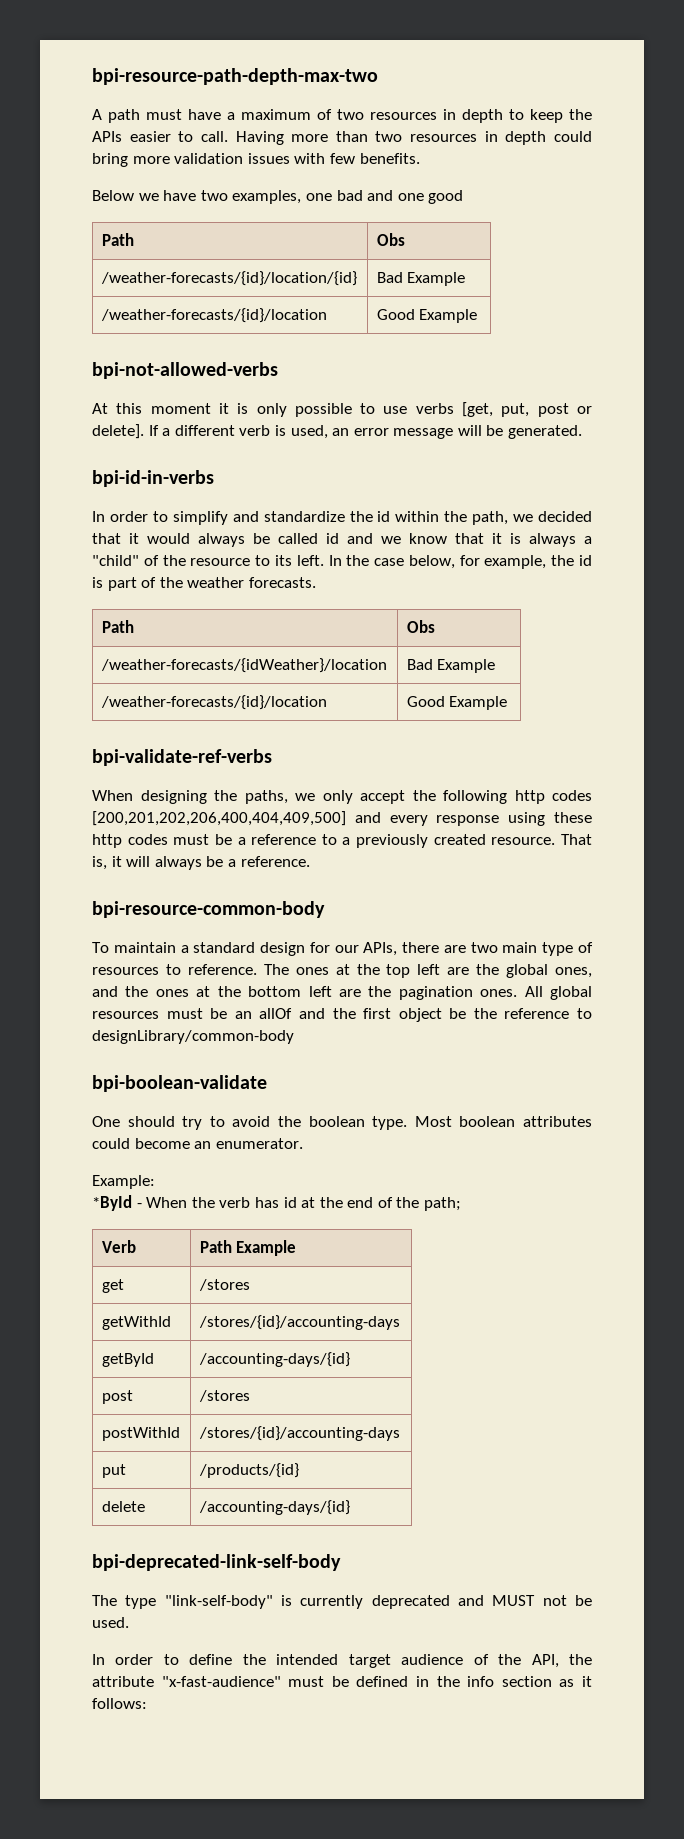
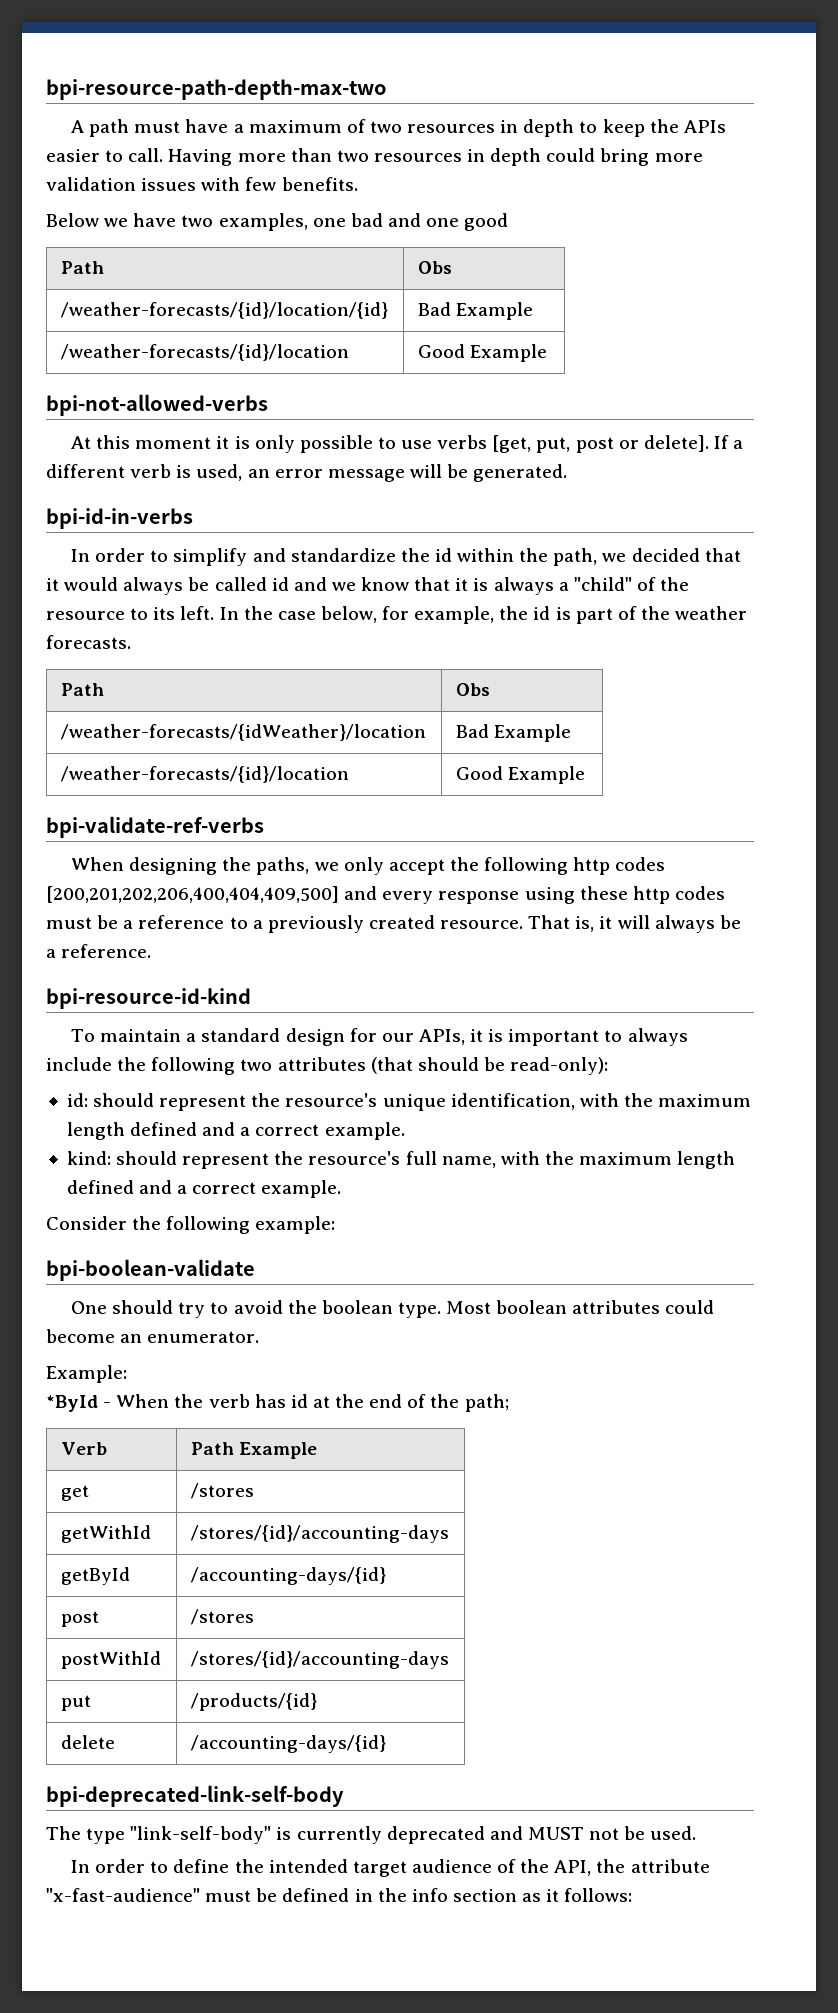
- bpi-resource-common-body
+ bpi-resource-id-kind
- To maintain a standard design for our APIs, there are two main type of resources to reference. The ones at the top left are the global ones, and the ones at the bottom left are the pagination ones. All global resources must be an allOf and the first object be the reference to designLibrary/common-body
+ To maintain a standard design for our APIs, it is important to always include the following two attributes (that should be read-only):
+ id: should represent the resource's unique identification, with the maximum length defined and a correct example.
+ kind: should represent the resource's full name, with the maximum length defined and a correct example.
+ Consider the following example:

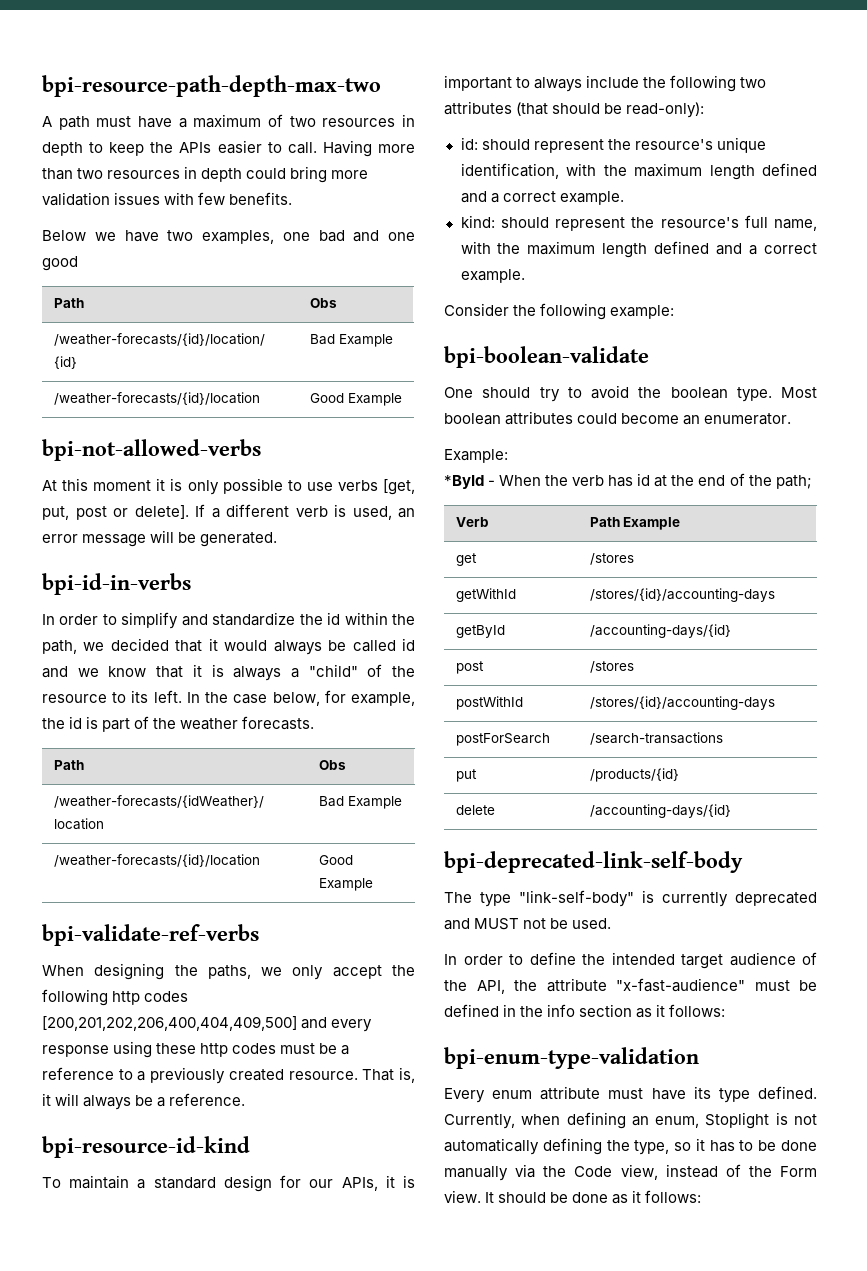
+ postForSearch | /search-transactions
+ bpi-enum-type-validation
+ Every enum attribute must have its type defined. Currently, when defining an enum, Stoplight is not automatically defining the type, so it has to be done manually via the Code view, instead of the Form view. It should be done as it follows:

